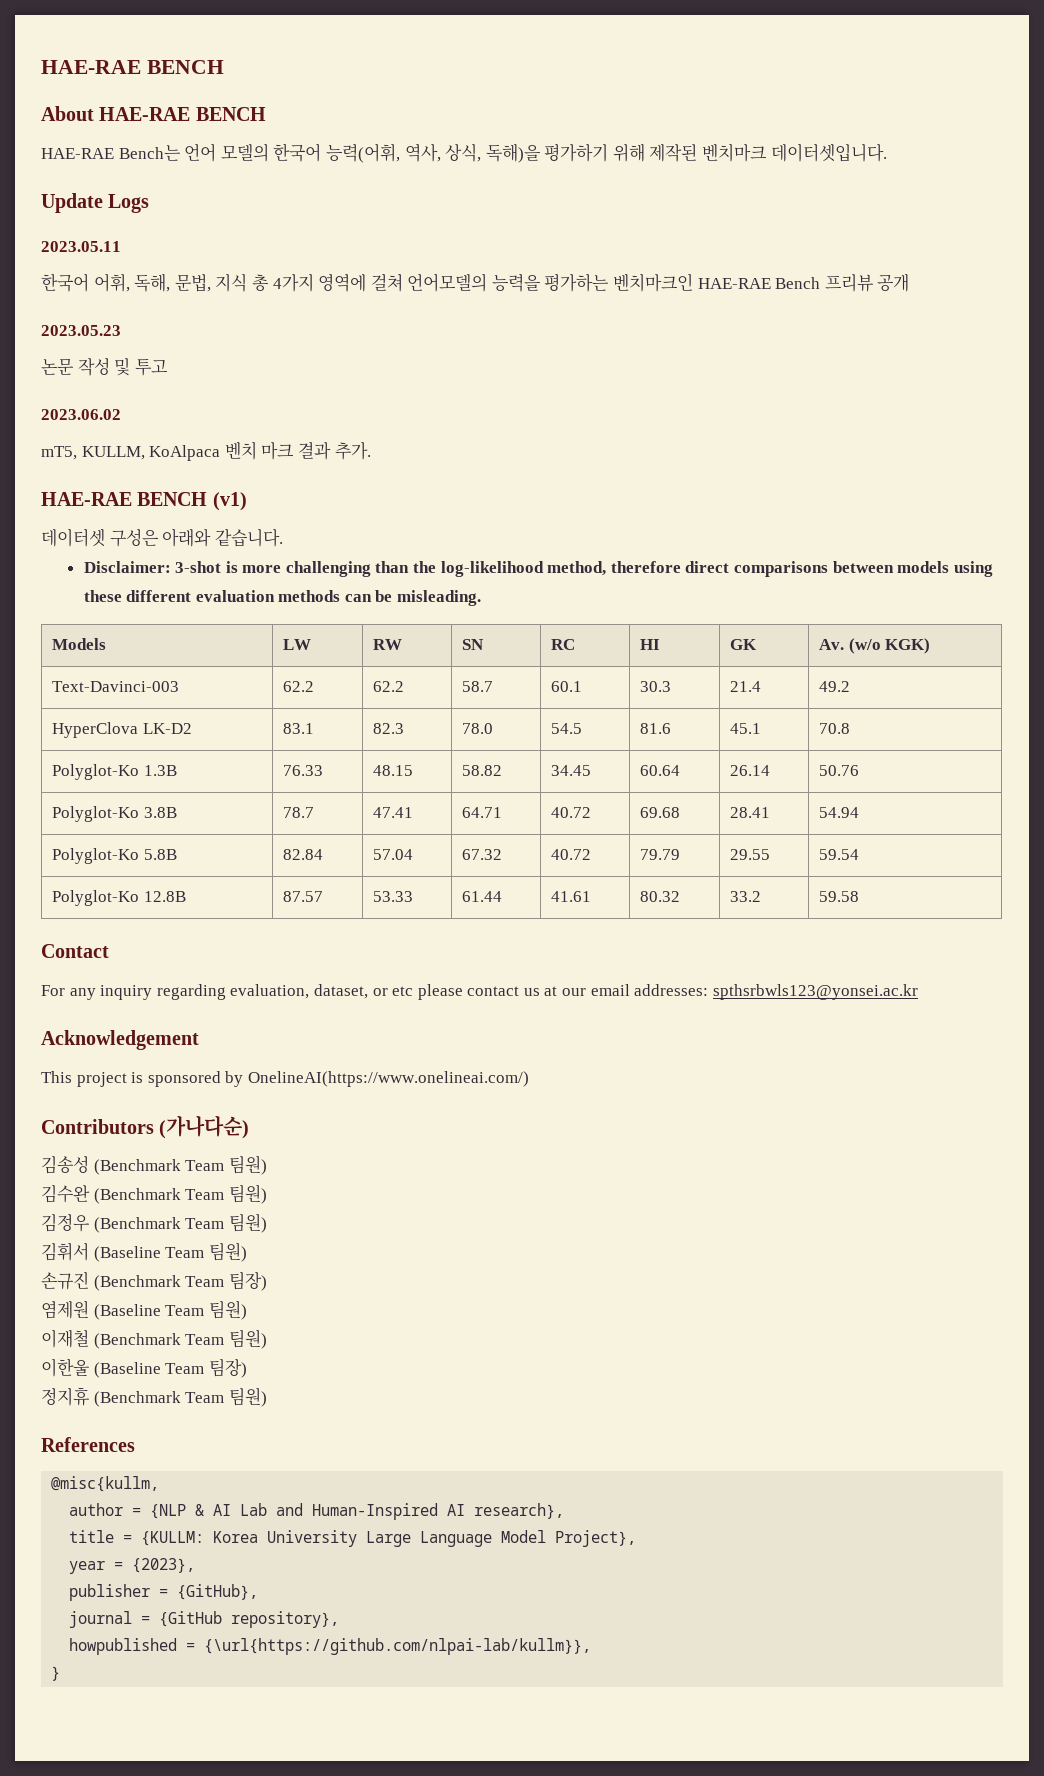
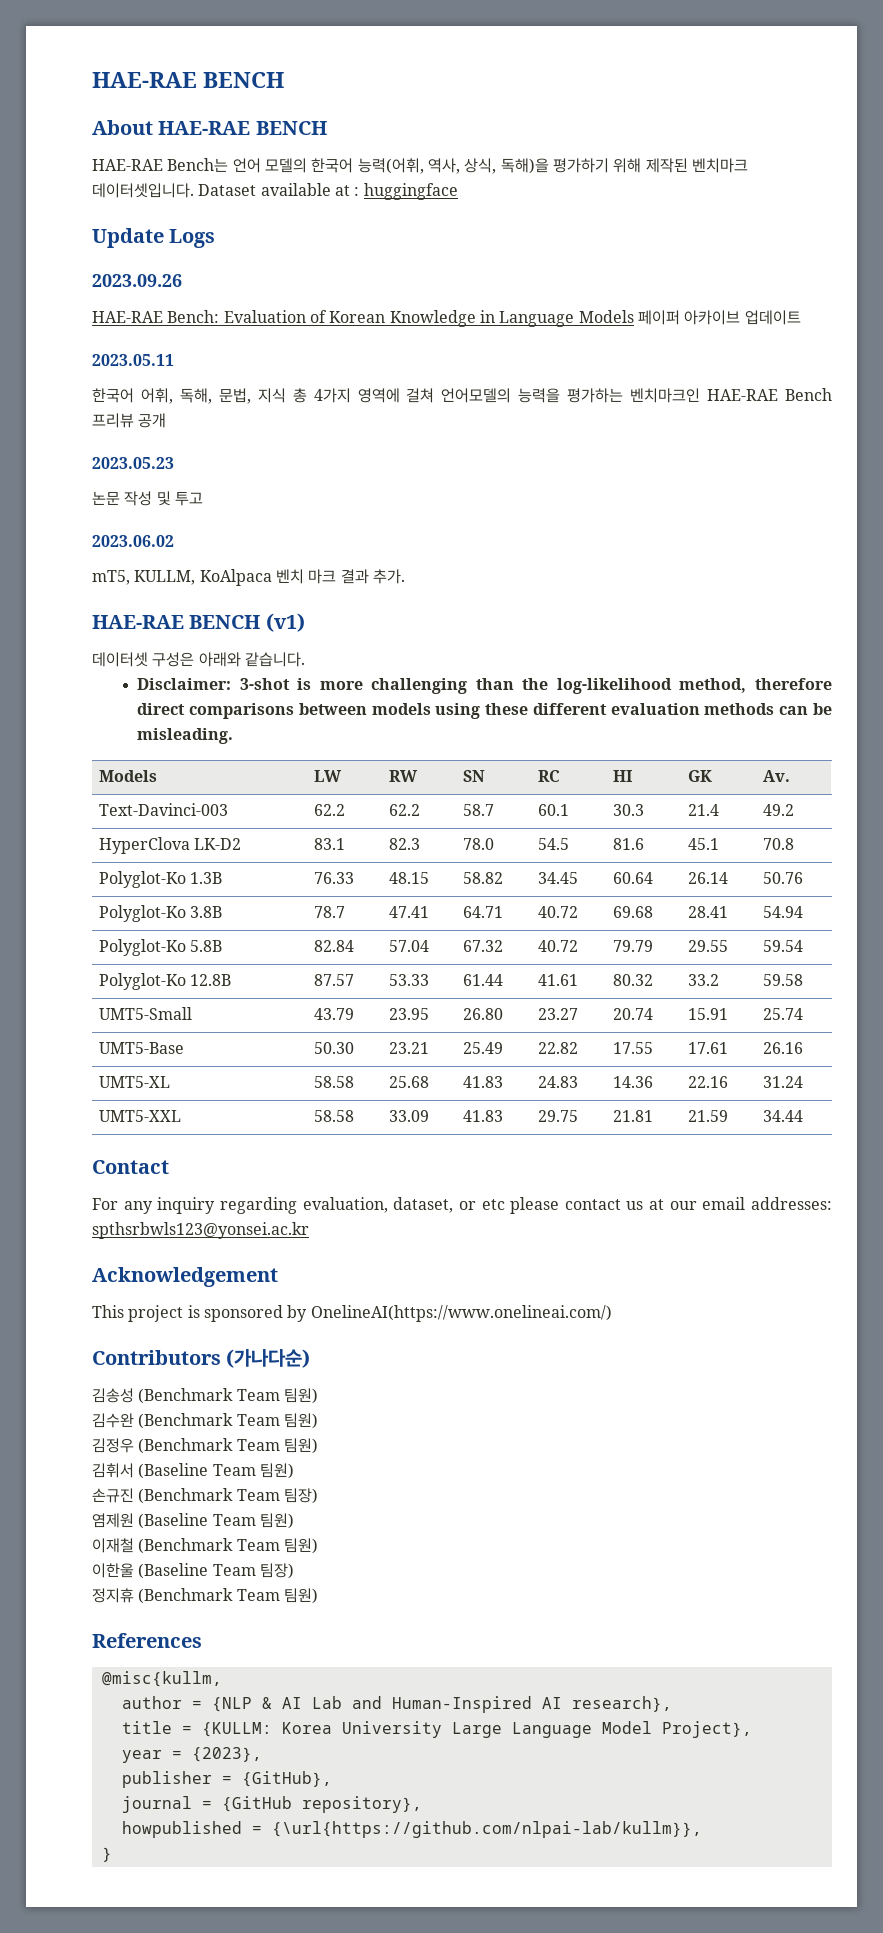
- HAE-RAE Bench는 언어 모델의 한국어 능력(어휘, 역사, 상식, 독해)을 평가하기 위해 제작된 벤치마크 데이터셋입니다.
+ HAE-RAE Bench는 언어 모델의 한국어 능력(어휘, 역사, 상식, 독해)을 평가하기 위해 제작된 벤치마크 데이터셋입니다. Dataset available at : huggingface
  Update Logs
+ 2023.09.26
+ HAE-RAE Bench: Evaluation of Korean Knowledge in Language Models 페이퍼 아카이브 업데이트
- Models | LW | RW | SN | RC | HI | GK | Av. (w/o KGK)
+ Models | LW | RW | SN | RC | HI | GK | Av.
+ UMT5-Small | 43.79 | 23.95 | 26.80 | 23.27 | 20.74 | 15.91 | 25.74
+ UMT5-Base | 50.30 | 23.21 | 25.49 | 22.82 | 17.55 | 17.61 | 26.16
+ UMT5-XL | 58.58 | 25.68 | 41.83 | 24.83 | 14.36 | 22.16 | 31.24
+ UMT5-XXL | 58.58 | 33.09 | 41.83 | 29.75 | 21.81 | 21.59 | 34.44

